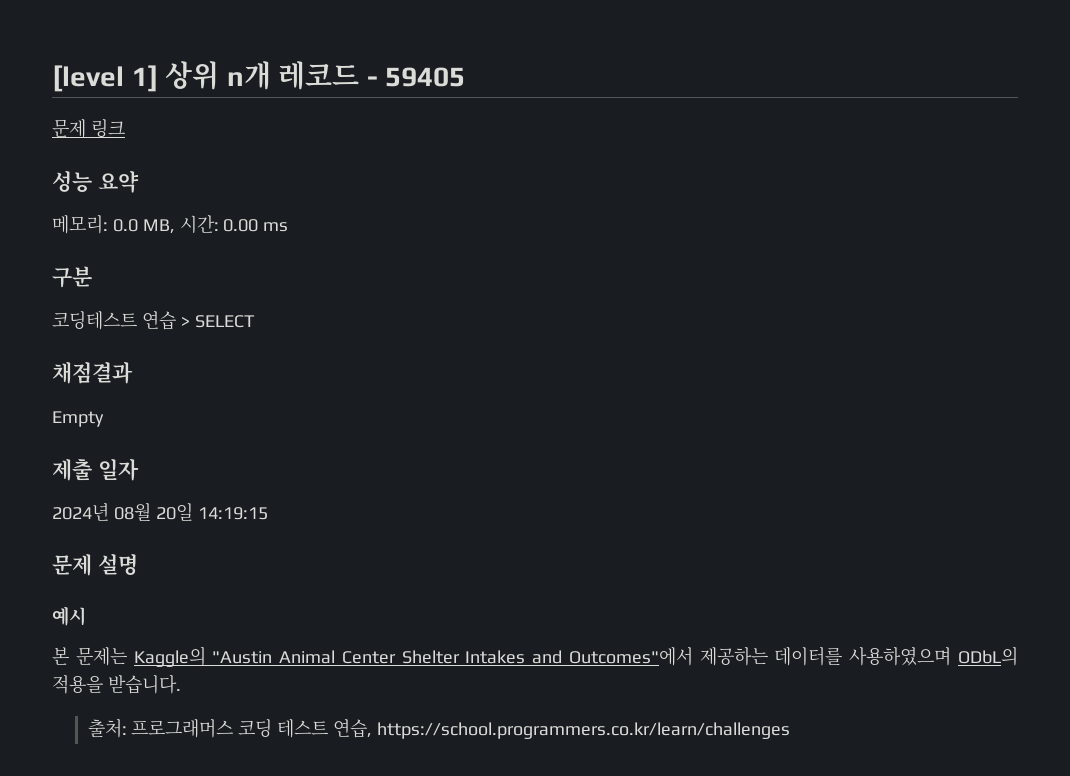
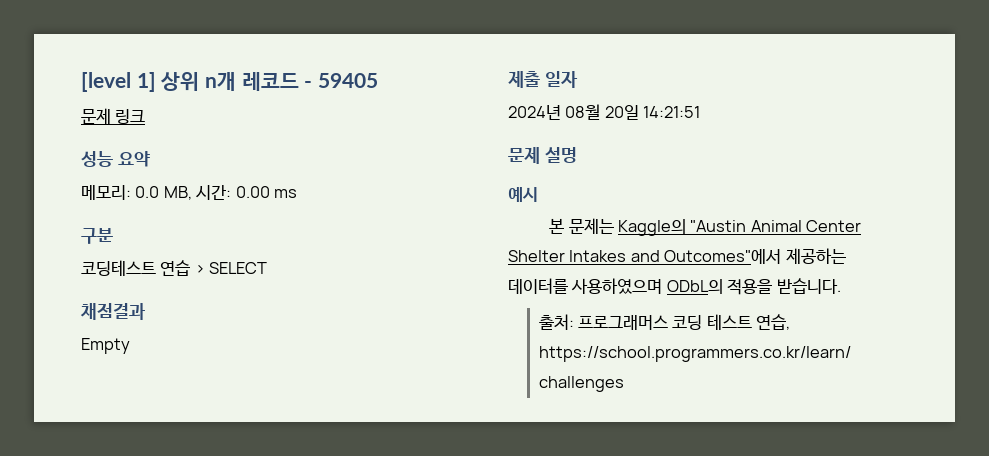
- 2024년 08월 20일 14:19:15
+ 2024년 08월 20일 14:21:51

